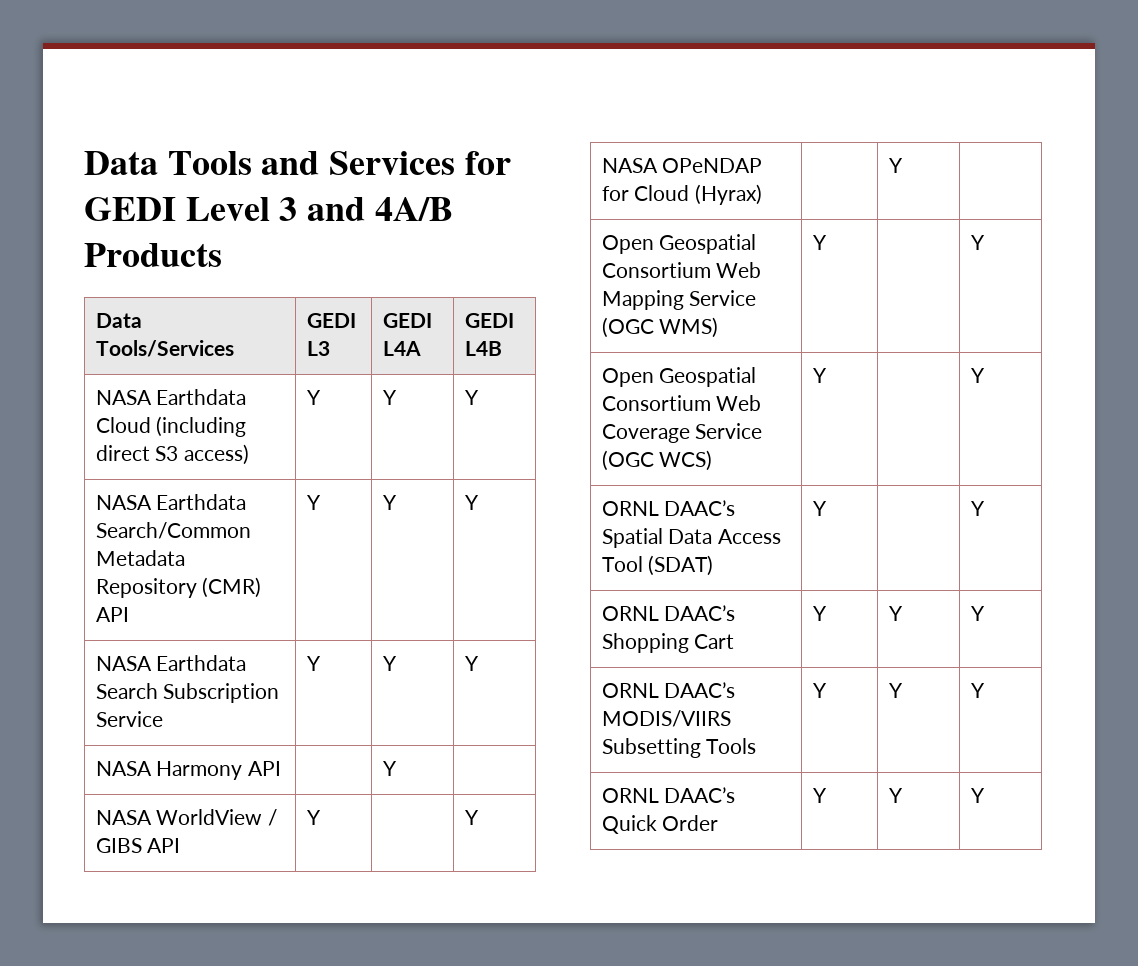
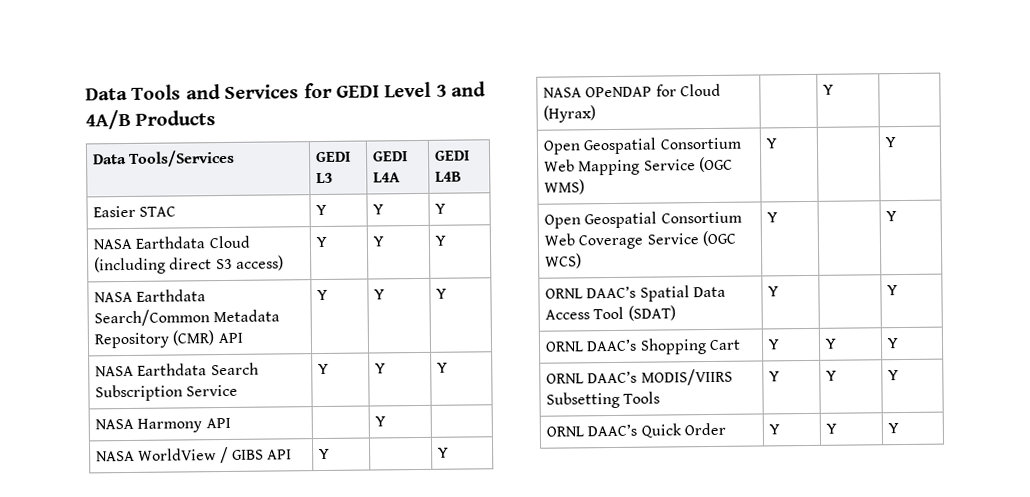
+ Easier STAC | Y | Y | Y

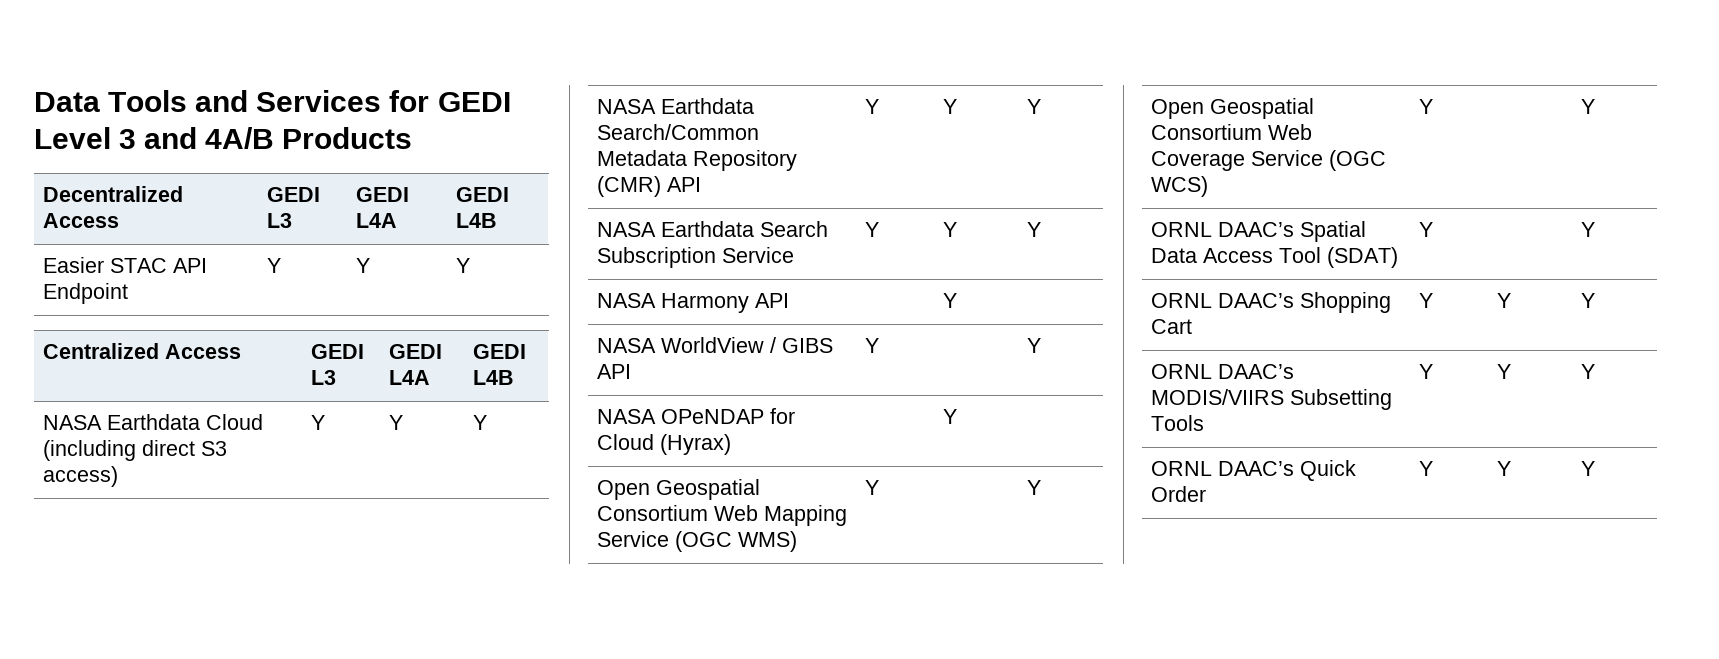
- Data Tools/Services | GEDI L3 | GEDI L4A | GEDI L4B
+ Decentralized Access | GEDI L3 | GEDI L4A | GEDI L4B
- Easier STAC | Y | Y | Y
+ Easier STAC API Endpoint | Y | Y | Y
+ Centralized Access | GEDI L3 | GEDI L4A | GEDI L4B

